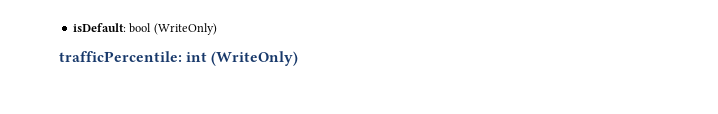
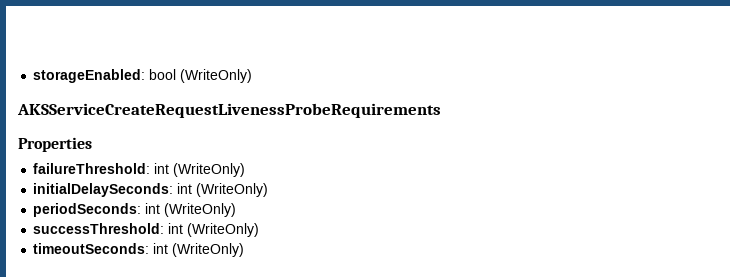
- isDefault: bool (WriteOnly)
+ storageEnabled: bool (WriteOnly)
- trafficPercentile: int (WriteOnly)
+ AKSServiceCreateRequestLivenessProbeRequirements
+ Properties
+ failureThreshold: int (WriteOnly)
+ initialDelaySeconds: int (WriteOnly)
+ periodSeconds: int (WriteOnly)
+ successThreshold: int (WriteOnly)
+ timeoutSeconds: int (WriteOnly)

